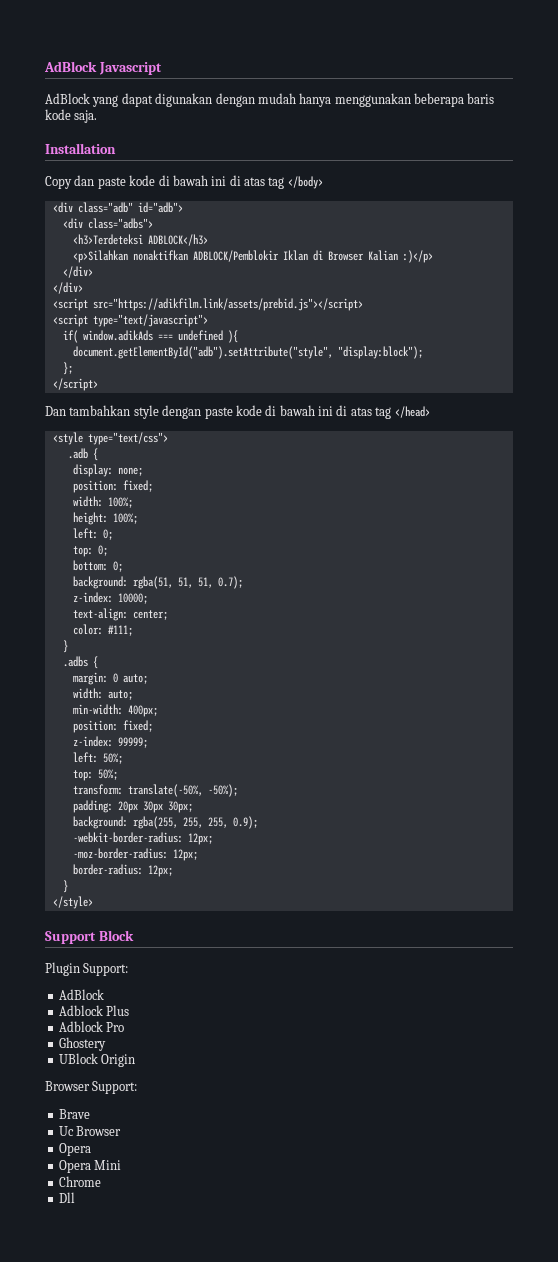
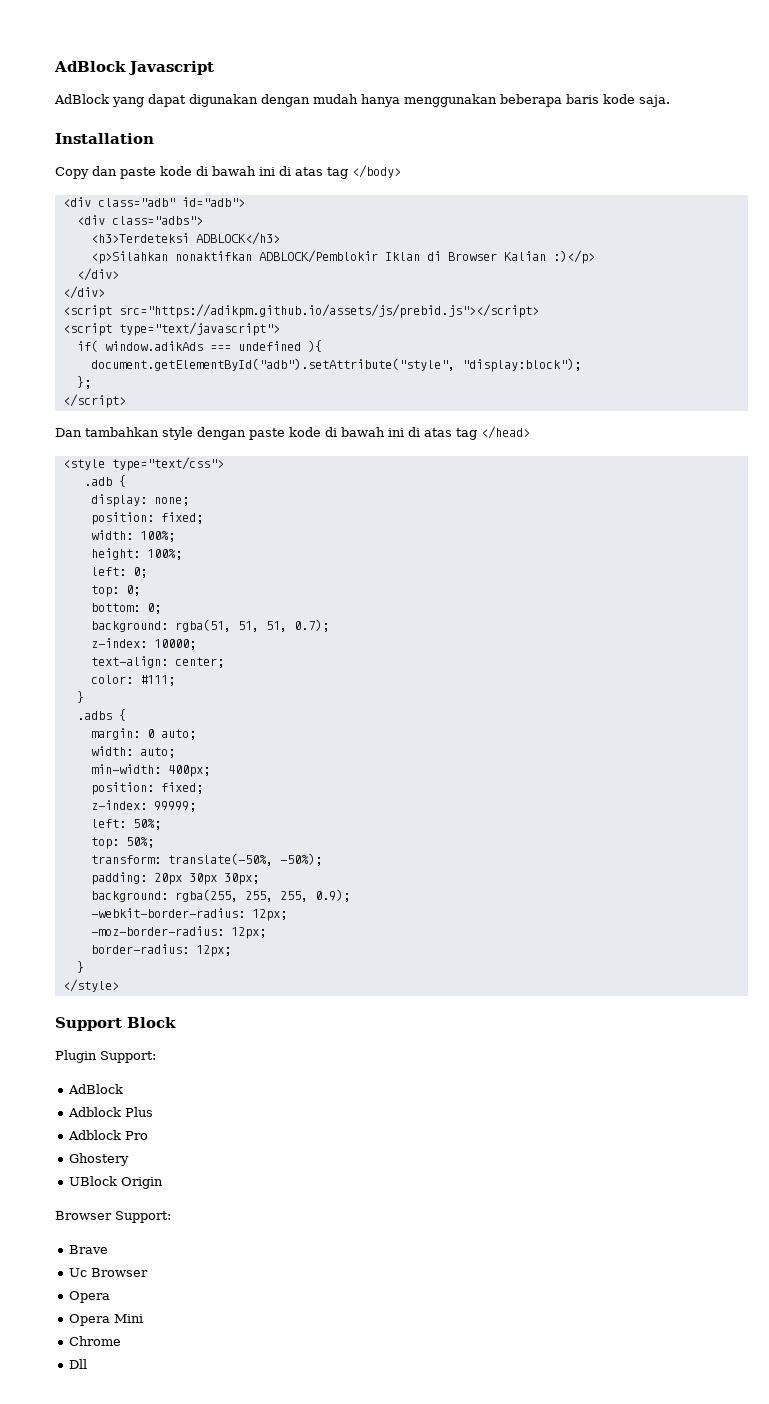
- <script src="https://adikfilm.link/assets/prebid.js"></script>
+ <script src="https://adikpm.github.io/assets/js/prebid.js"></script>

